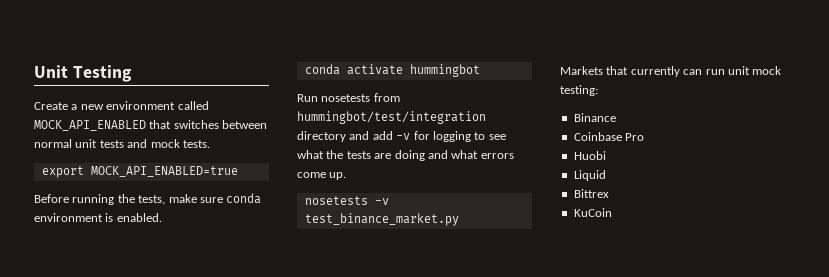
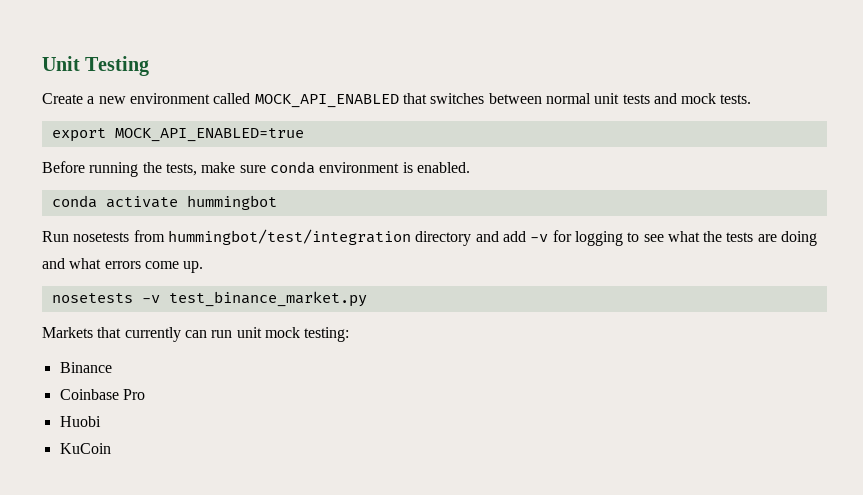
- Liquid
- Bittrex

